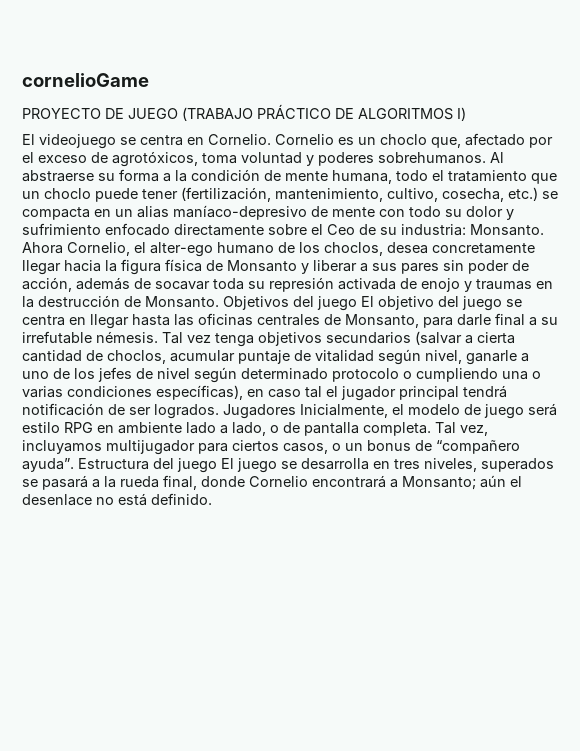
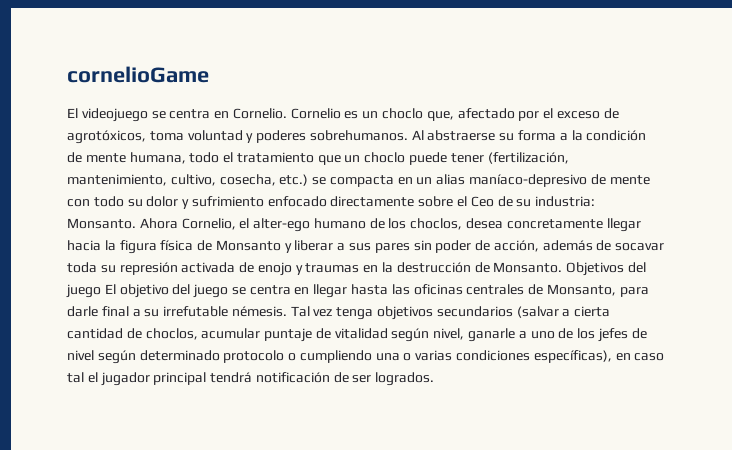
- PROYECTO DE JUEGO (TRABAJO PRÁCTICO DE ALGORITMOS I)
- Jugadores Inicialmente, el modelo de juego será estilo RPG en ambiente lado a lado, o de pantalla completa. Tal vez, incluyamos multijugador para ciertos casos, o un bonus de “compañero ayuda”. Estructura del juego El juego se desarrolla en tres niveles, superados se pasará a la rueda final, donde Cornelio encontrará a Monsanto; aún el desenlace no está definido.

